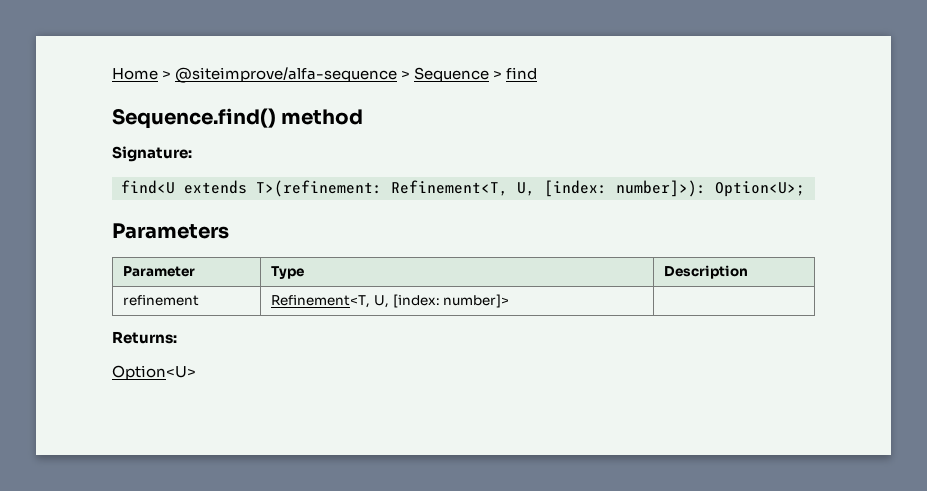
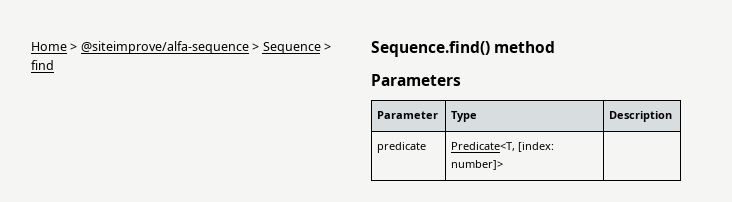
- Signature:
- find<U extends T>(refinement: Refinement<T, U, [index: number]>): Option<U>;
- refinement | Refinement<T, U, [index: number]> |
+ predicate | Predicate<T, [index: number]> |
- Returns:
- Option<U>

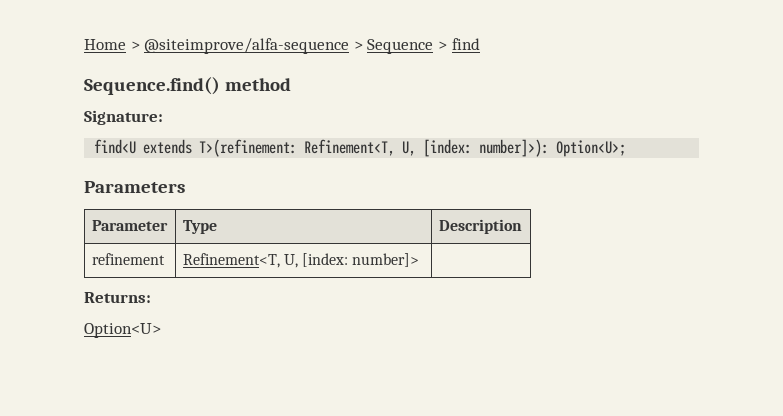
+ Signature:
+ find<U extends T>(refinement: Refinement<T, U, [index: number]>): Option<U>;
- predicate | Predicate<T, [index: number]> |
+ refinement | Refinement<T, U, [index: number]> |
+ Returns:
+ Option<U>

